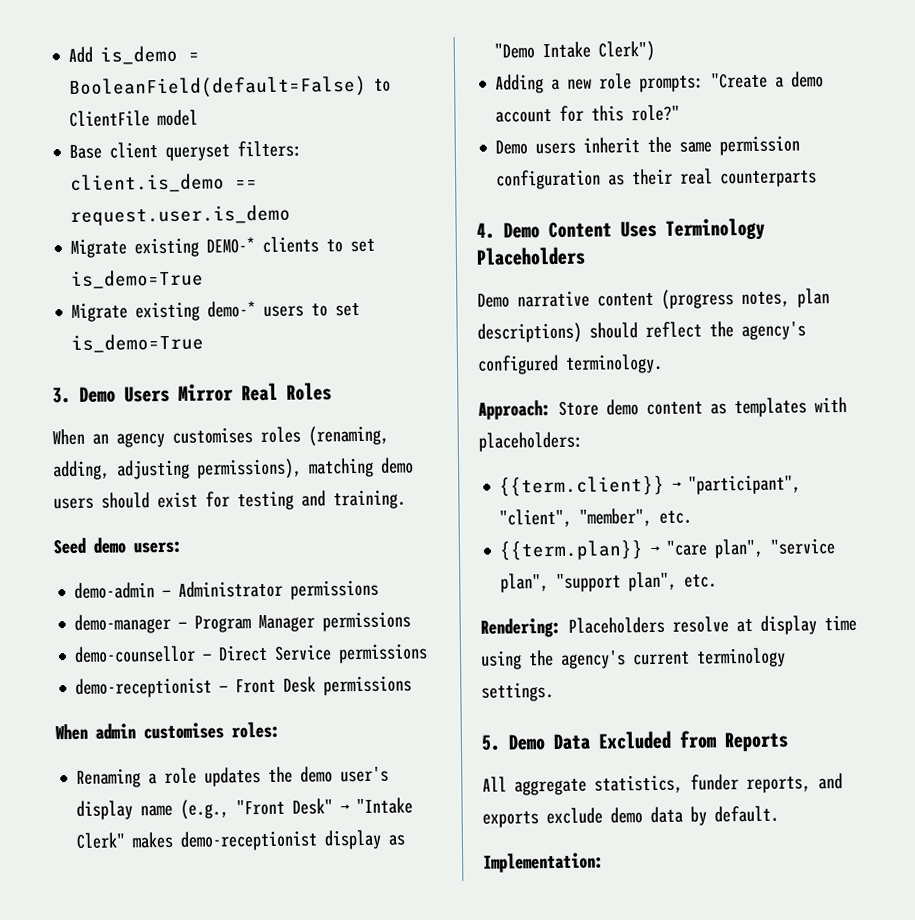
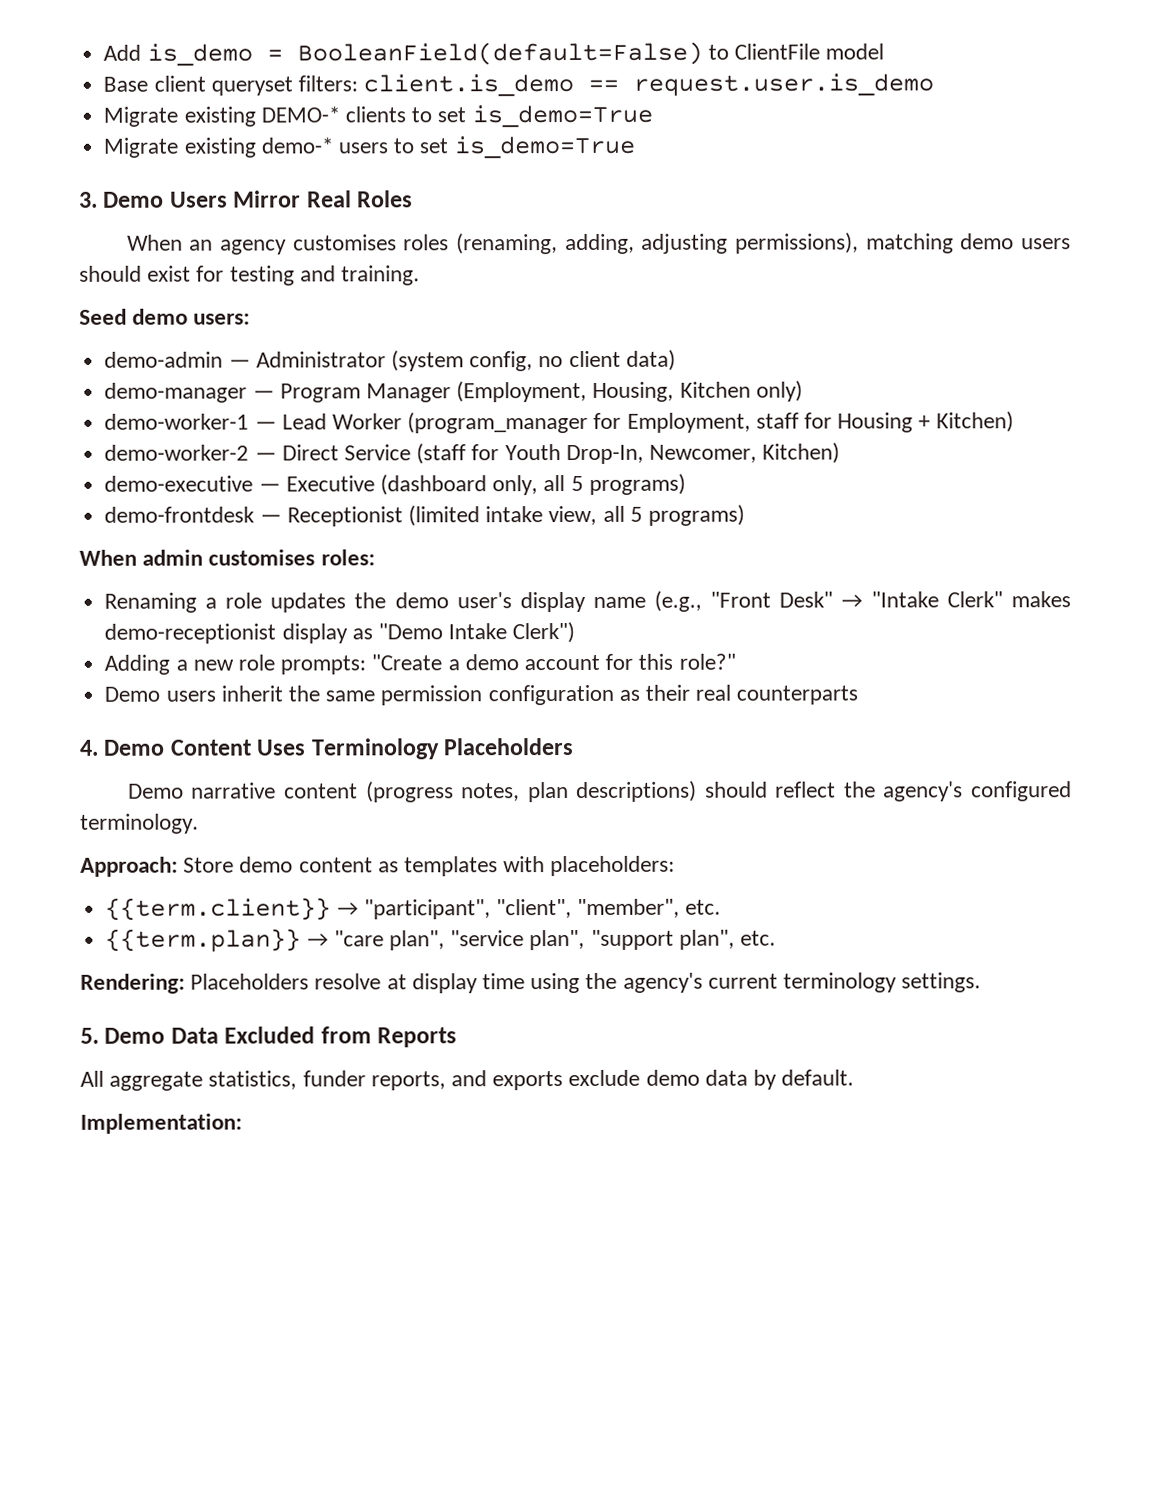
- demo-admin — Administrator permissions
+ demo-admin — Administrator (system config, no client data)
- demo-manager — Program Manager permissions
- demo-counsellor — Direct Service permissions
- demo-receptionist — Front Desk permissions
+ demo-manager — Program Manager (Employment, Housing, Kitchen only)
+ demo-worker-1 — Lead Worker (program_manager for Employment, staff for Housing + Kitchen)
+ demo-worker-2 — Direct Service (staff for Youth Drop-In, Newcomer, Kitchen)
+ demo-executive — Executive (dashboard only, all 5 programs)
+ demo-frontdesk — Receptionist (limited intake view, all 5 programs)

